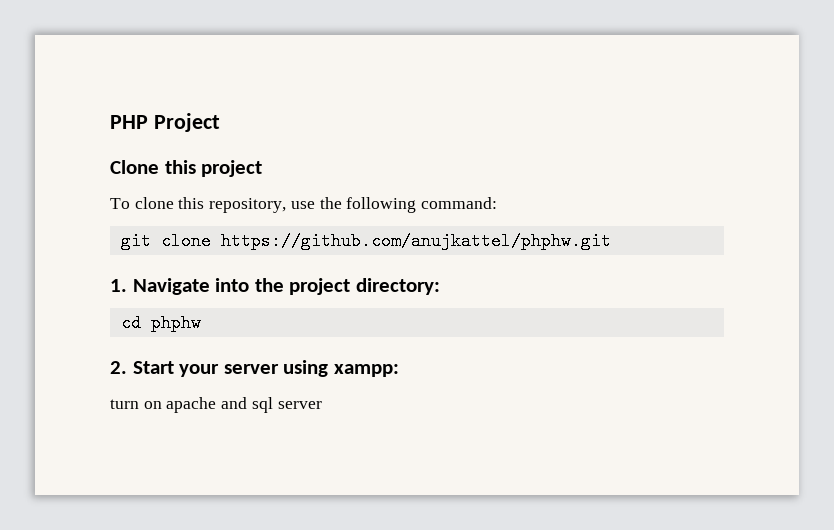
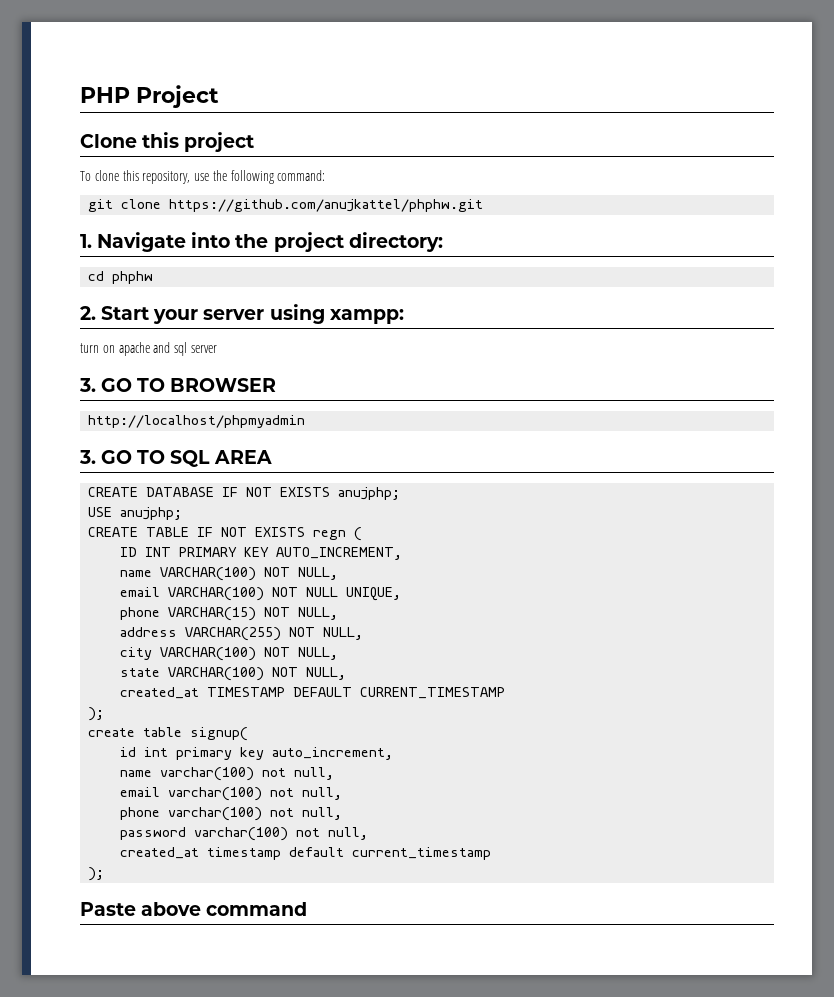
+ 3. GO TO BROWSER
+ http://localhost/phpmyadmin
+ 3. GO TO SQL AREA
+ CREATE DATABASE IF NOT EXISTS anujphp;
+ USE anujphp;
+ CREATE TABLE IF NOT EXISTS regn (
+ ID INT PRIMARY KEY AUTO_INCREMENT,
+ name VARCHAR(100) NOT NULL,
+ email VARCHAR(100) NOT NULL UNIQUE,
+ phone VARCHAR(15) NOT NULL,
+ address VARCHAR(255) NOT NULL,
+ city VARCHAR(100) NOT NULL,
+ state VARCHAR(100) NOT NULL,
+ created_at TIMESTAMP DEFAULT CURRENT_TIMESTAMP
+ );
+ create table signup(
+ id int primary key auto_increment,
+ name varchar(100) not null,
+ email varchar(100) not null,
+ phone varchar(100) not null,
+ password varchar(100) not null,
+ created_at timestamp default current_timestamp
+ );
+ Paste above command

